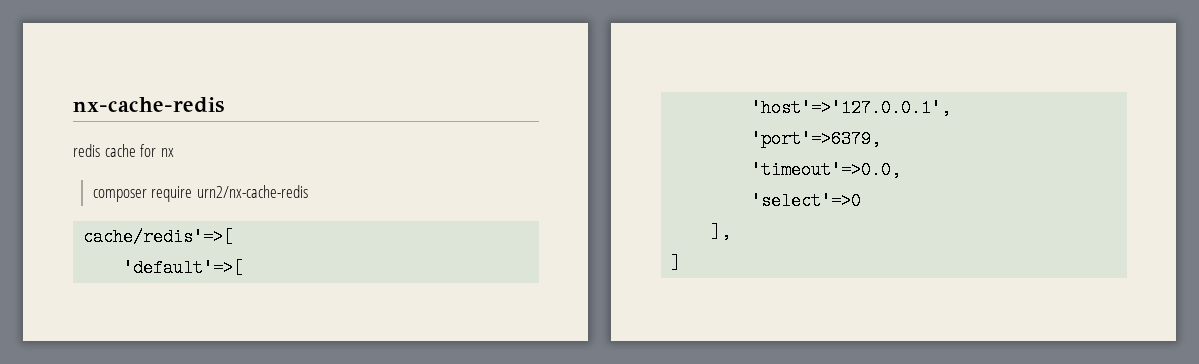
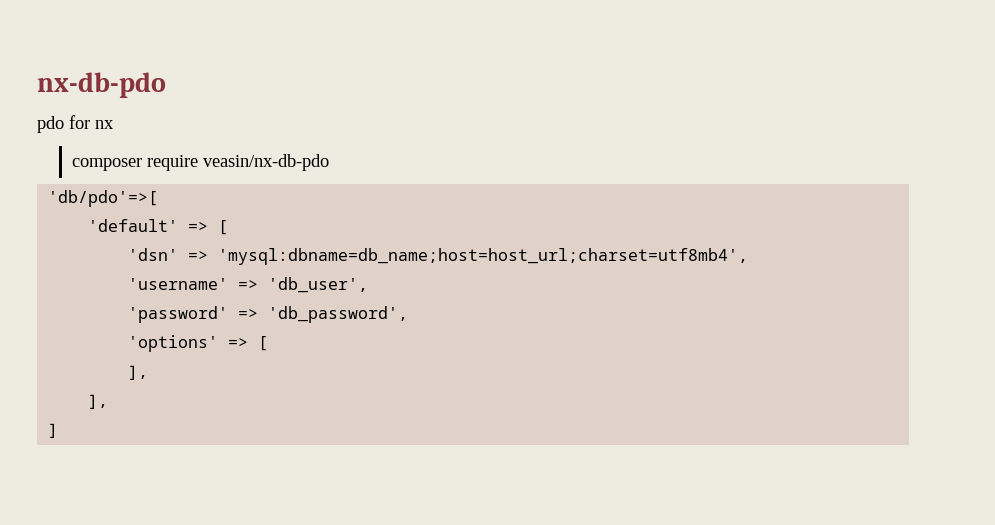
- nx-cache-redis
- redis cache for nx
+ nx-db-pdo
+ pdo for nx
- composer require urn2/nx-cache-redis
- cache/redis'=>[
- 'default'=>[
- 'host'=>'127.0.0.1',
- 'port'=>6379,
- 'timeout'=>0.0,
- 'select'=>0
+ composer require veasin/nx-db-pdo
+ 'db/pdo'=>[
+ 'default' => [
+ 'dsn' => 'mysql:dbname=db_name;host=host_url;charset=utf8mb4',
+ 'username' => 'db_user',
+ 'password' => 'db_password',
+ 'options' => [
+ ],

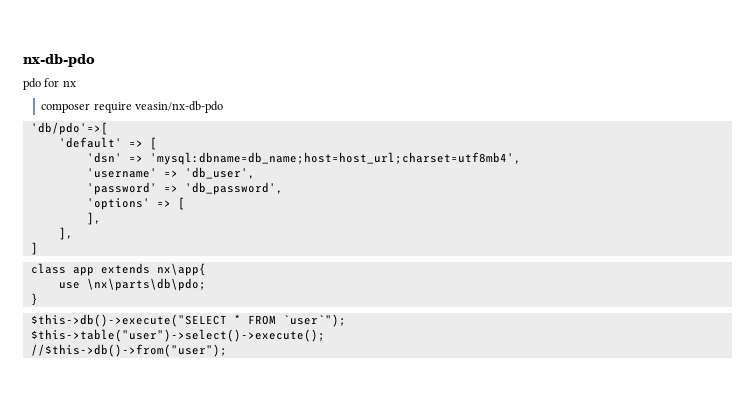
+ class app extends nx\app{
+ use \nx\parts\db\pdo;
+ }
+ $this->db()->execute("SELECT * FROM `user`");
+ $this->table("user")->select()->execute();
+ //$this->db()->from("user");

